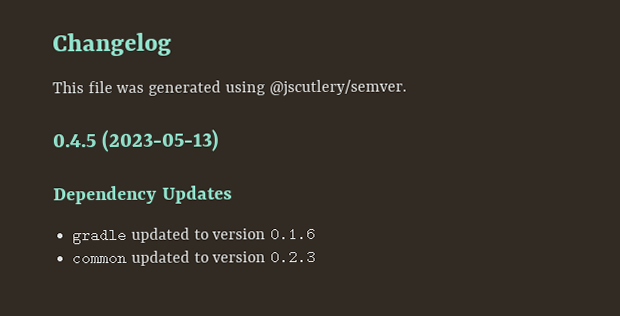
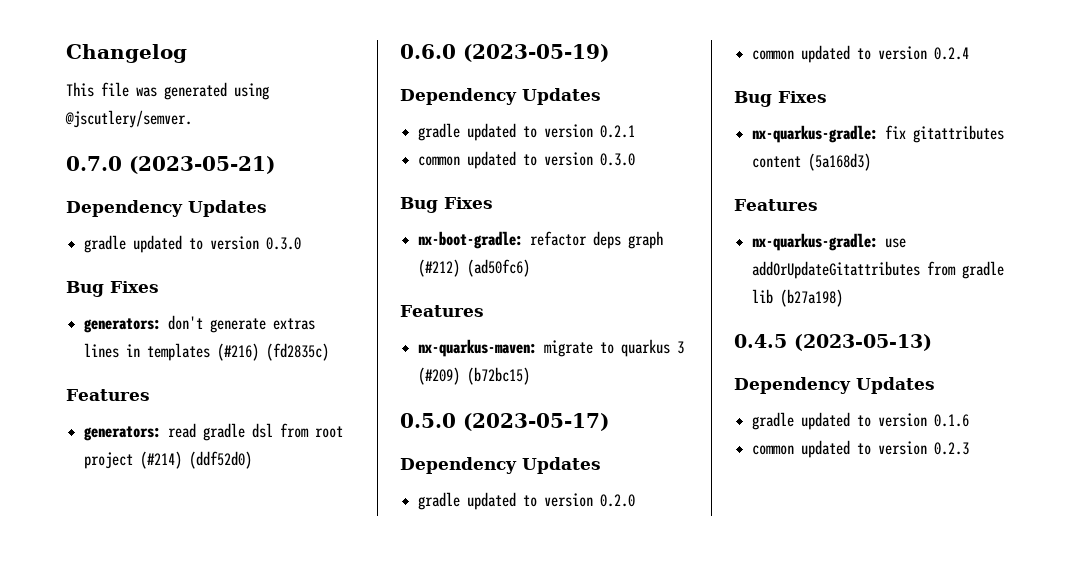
+ 0.7.0 (2023-05-21)
+ Dependency Updates
+ gradle updated to version 0.3.0
+ Bug Fixes
+ generators: don't generate extras lines in templates (#216) (fd2835c)
+ Features
+ generators: read gradle dsl from root project (#214) (ddf52d0)
+ 0.6.0 (2023-05-19)
+ Dependency Updates
+ gradle updated to version 0.2.1
+ common updated to version 0.3.0
+ Bug Fixes
+ nx-boot-gradle: refactor deps graph (#212) (ad50fc6)
+ Features
+ nx-quarkus-maven: migrate to quarkus 3 (#209) (b72bc15)
+ 0.5.0 (2023-05-17)
+ Dependency Updates
+ gradle updated to version 0.2.0
+ common updated to version 0.2.4
+ Bug Fixes
+ nx-quarkus-gradle: fix gitattributes content (5a168d3)
+ Features
+ nx-quarkus-gradle: use addOrUpdateGitattributes from gradle lib (b27a198)

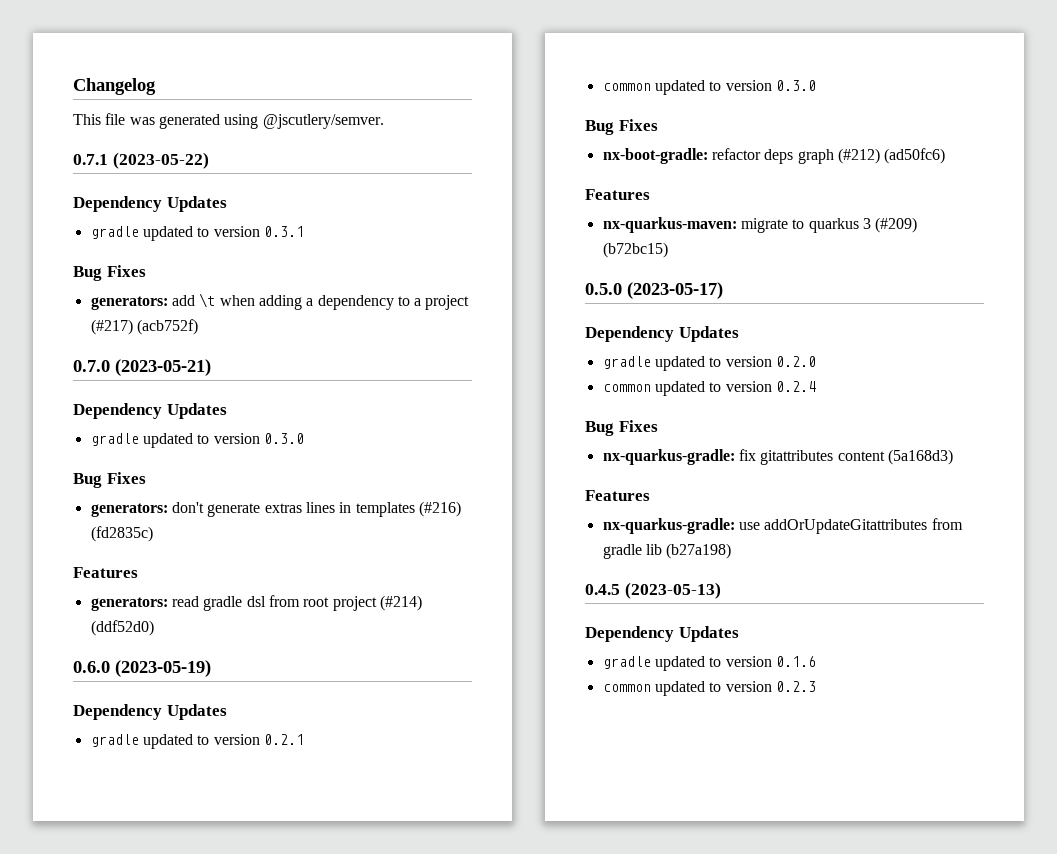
+ 0.7.1 (2023-05-22)
+ Dependency Updates
+ gradle updated to version 0.3.1
+ Bug Fixes
+ generators: add \t when adding a dependency to a project (#217) (acb752f)

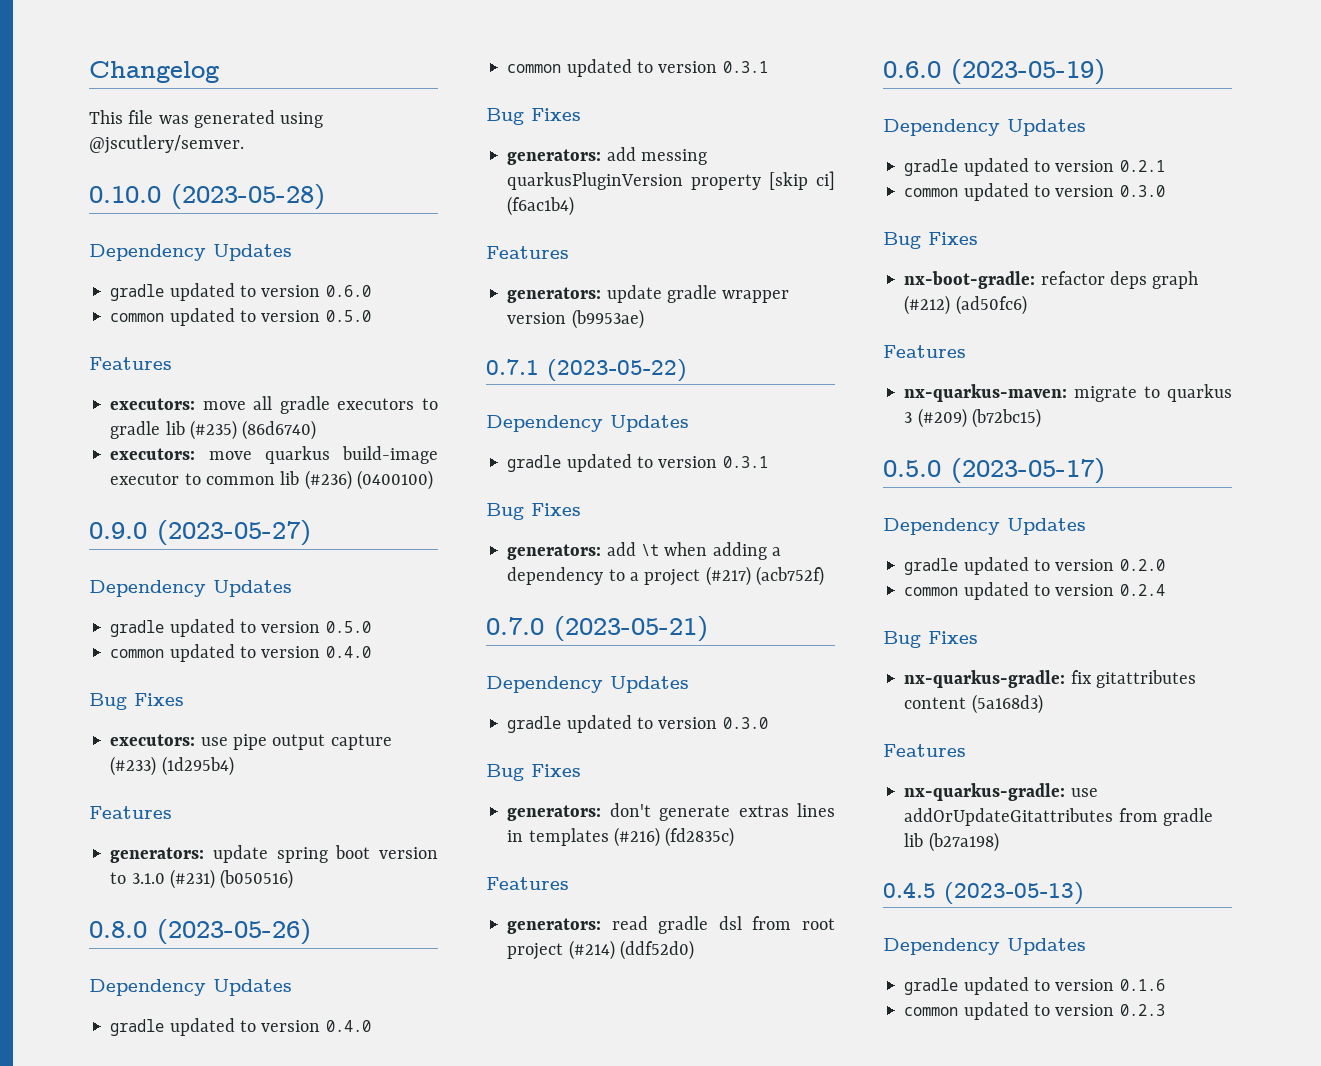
+ 0.10.0 (2023-05-28)
+ Dependency Updates
+ gradle updated to version 0.6.0
+ common updated to version 0.5.0
+ Features
+ executors: move all gradle executors to gradle lib (#235) (86d6740)
+ executors: move quarkus build-image executor to common lib (#236) (0400100)
+ 0.9.0 (2023-05-27)
+ Dependency Updates
+ gradle updated to version 0.5.0
+ common updated to version 0.4.0
+ Bug Fixes
+ executors: use pipe output capture (#233) (1d295b4)
+ Features
+ generators: update spring boot version to 3.1.0 (#231) (b050516)
+ 0.8.0 (2023-05-26)
+ Dependency Updates
+ gradle updated to version 0.4.0
+ common updated to version 0.3.1
+ Bug Fixes
+ generators: add messing quarkusPluginVersion property [skip ci] (f6ac1b4)
+ Features
+ generators: update gradle wrapper version (b9953ae)

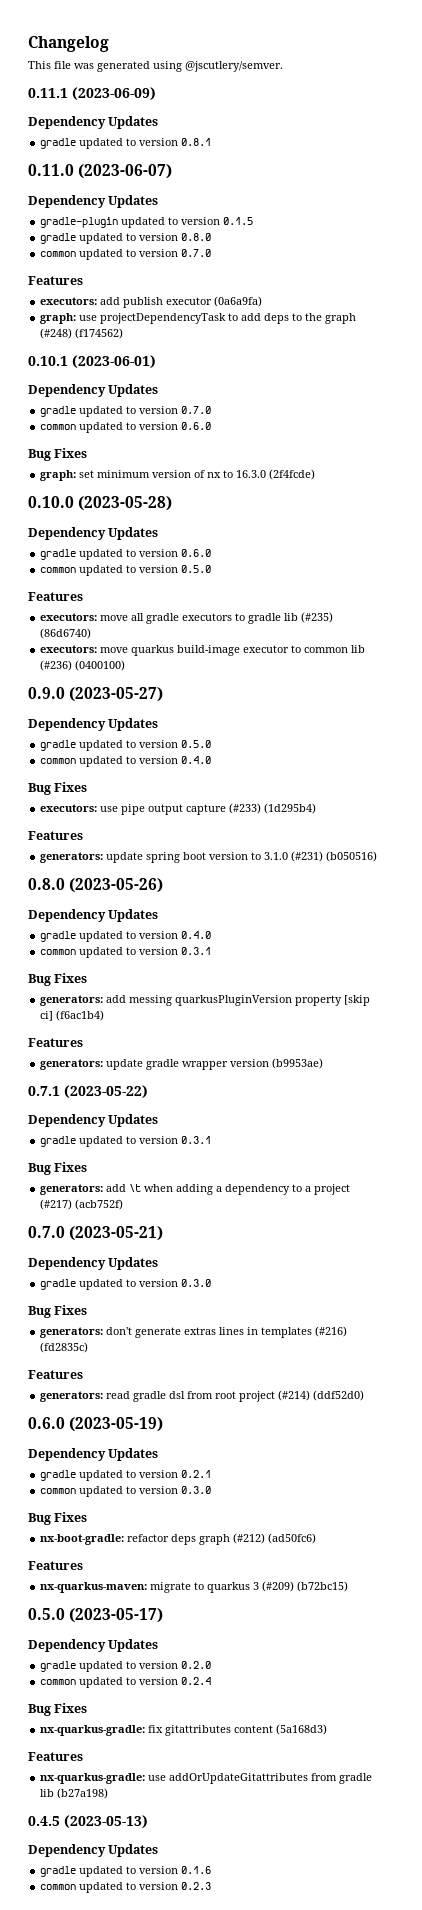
+ 0.11.1 (2023-06-09)
+ Dependency Updates
+ gradle updated to version 0.8.1
+ 0.11.0 (2023-06-07)
+ Dependency Updates
+ gradle-plugin updated to version 0.1.5
+ gradle updated to version 0.8.0
+ common updated to version 0.7.0
+ Features
+ executors: add publish executor (0a6a9fa)
+ graph: use projectDependencyTask to add deps to the graph (#248) (f174562)
+ 0.10.1 (2023-06-01)
+ Dependency Updates
+ gradle updated to version 0.7.0
+ common updated to version 0.6.0
+ Bug Fixes
+ graph: set minimum version of nx to 16.3.0 (2f4fcde)

